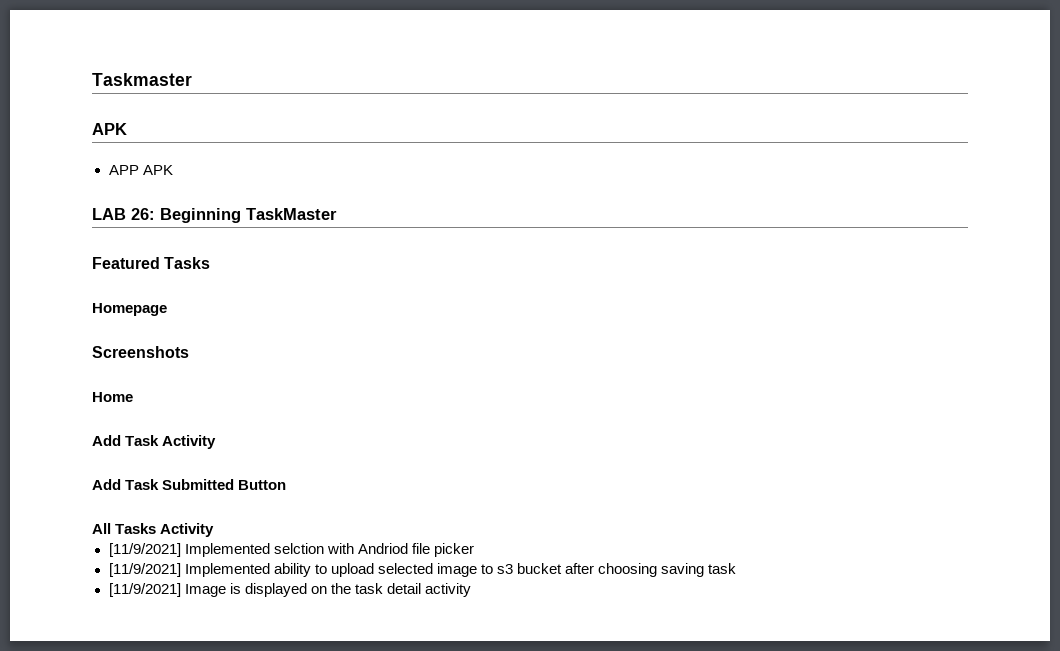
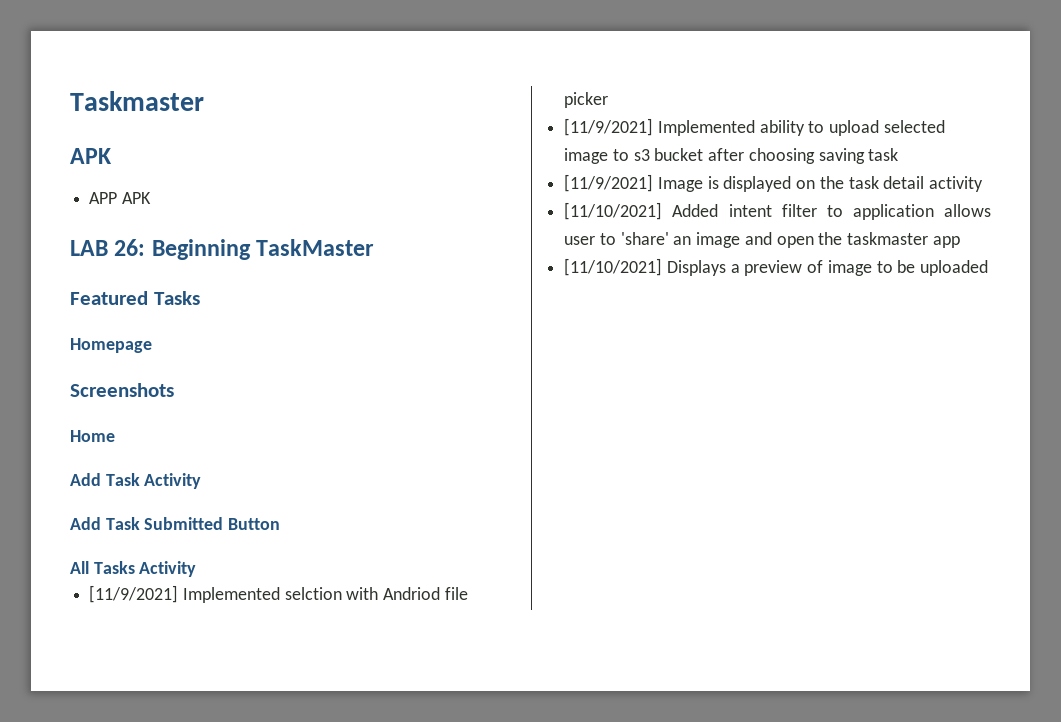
+ [11/10/2021] Added intent filter to application allows user to 'share' an image and open the taskmaster app
+ [11/10/2021] Displays a preview of image to be uploaded

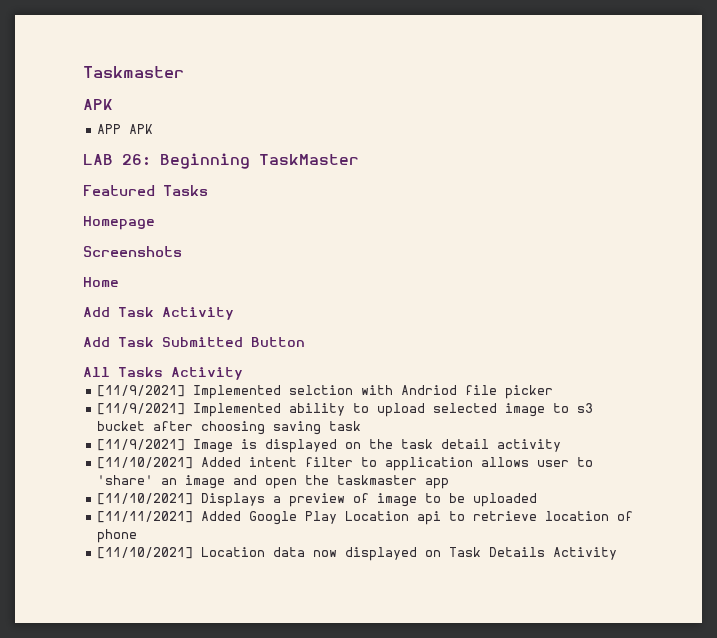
+ [11/11/2021] Added Google Play Location api to retrieve location of phone
+ [11/10/2021] Location data now displayed on Task Details Activity

